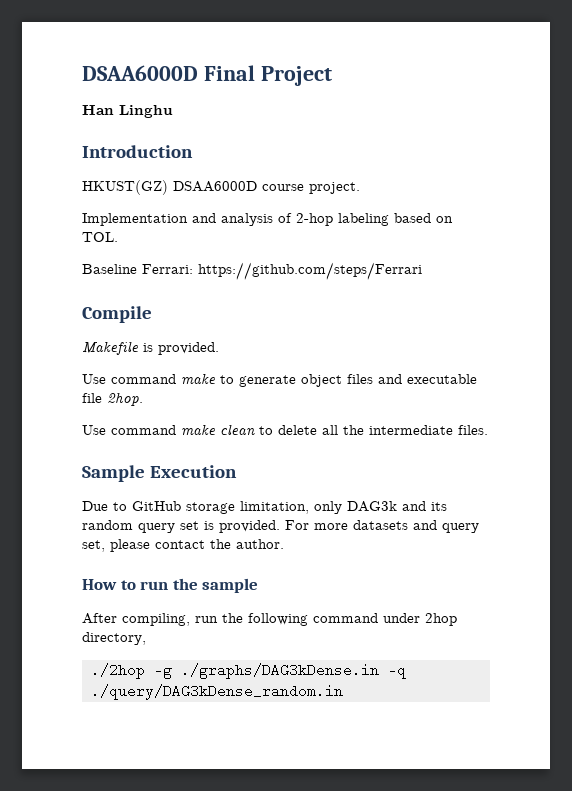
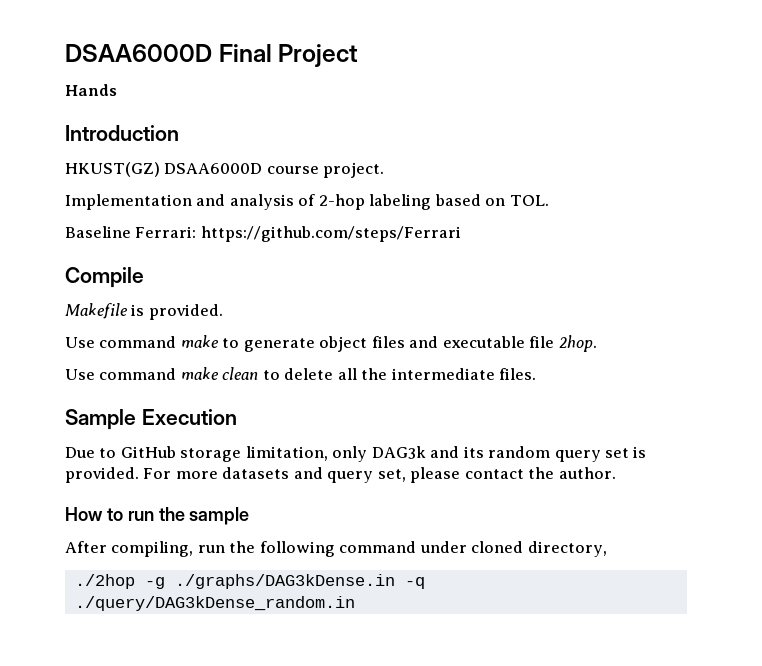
- Han Linghu
+ Hands
- After compiling, run the following command under 2hop directory,
+ After compiling, run the following command under cloned directory,

